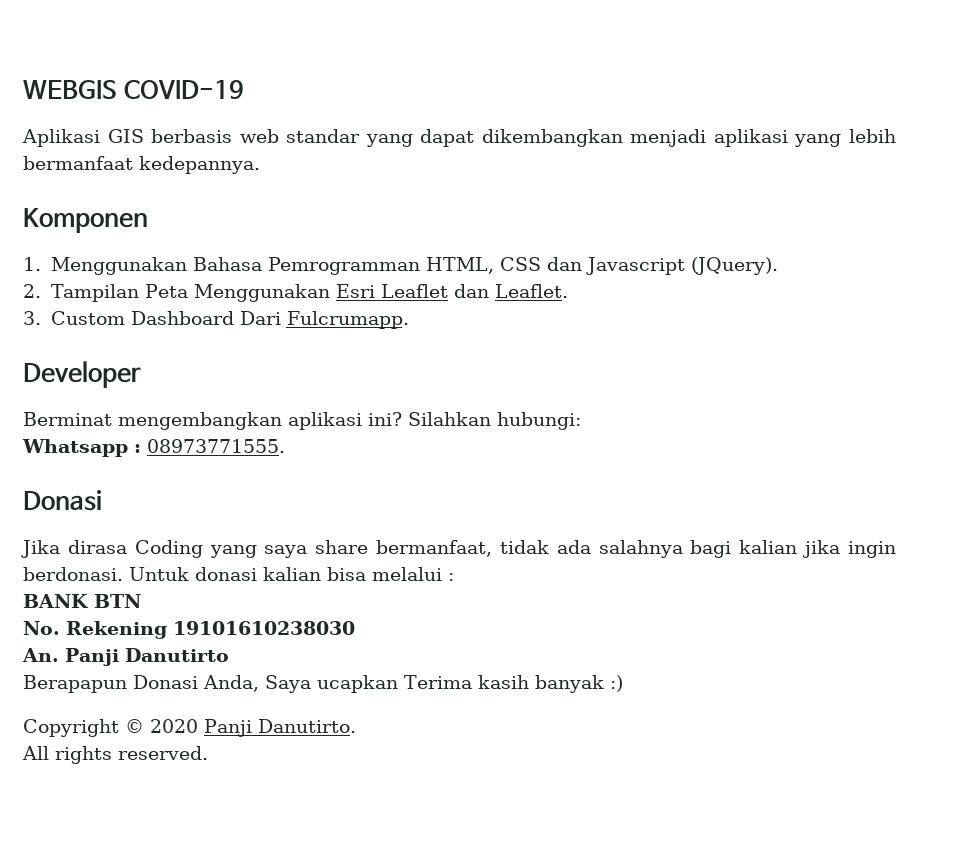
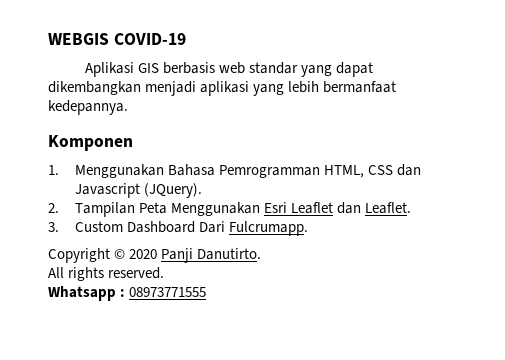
- Developer
- Berminat mengembangkan aplikasi ini? Silahkan hubungi:
- Whatsapp : 08973771555.
- Donasi
- Jika dirasa Coding yang saya share bermanfaat, tidak ada salahnya bagi kalian jika ingin berdonasi. Untuk donasi kalian bisa melalui :
- BANK BTN
- No. Rekening 19101610238030
- An. Panji Danutirto
- Berapapun Donasi Anda, Saya ucapkan Terima kasih banyak :)
+ Whatsapp : 08973771555

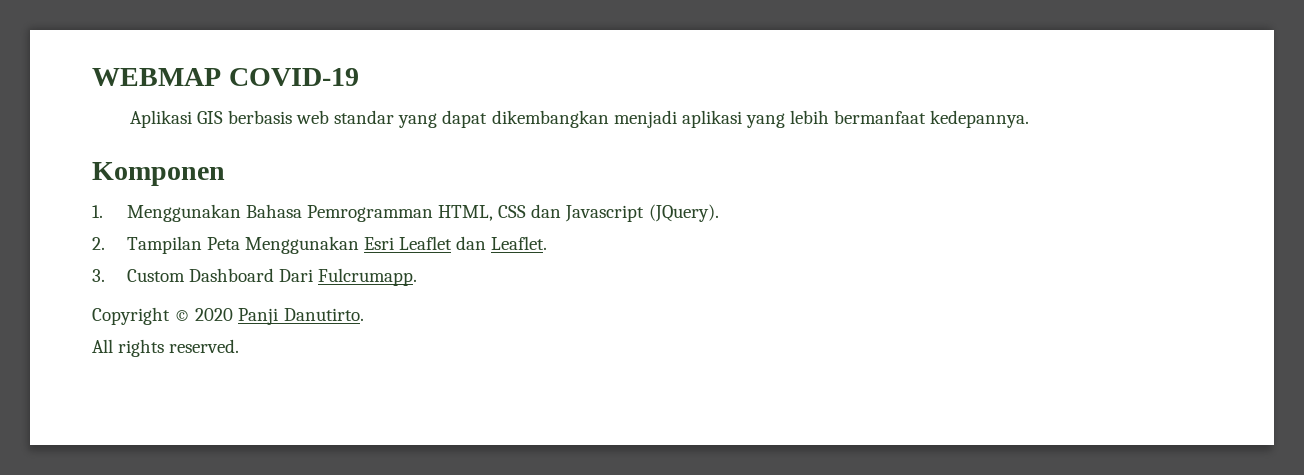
- WEBGIS COVID-19
+ WEBMAP COVID-19
- Whatsapp : 08973771555

